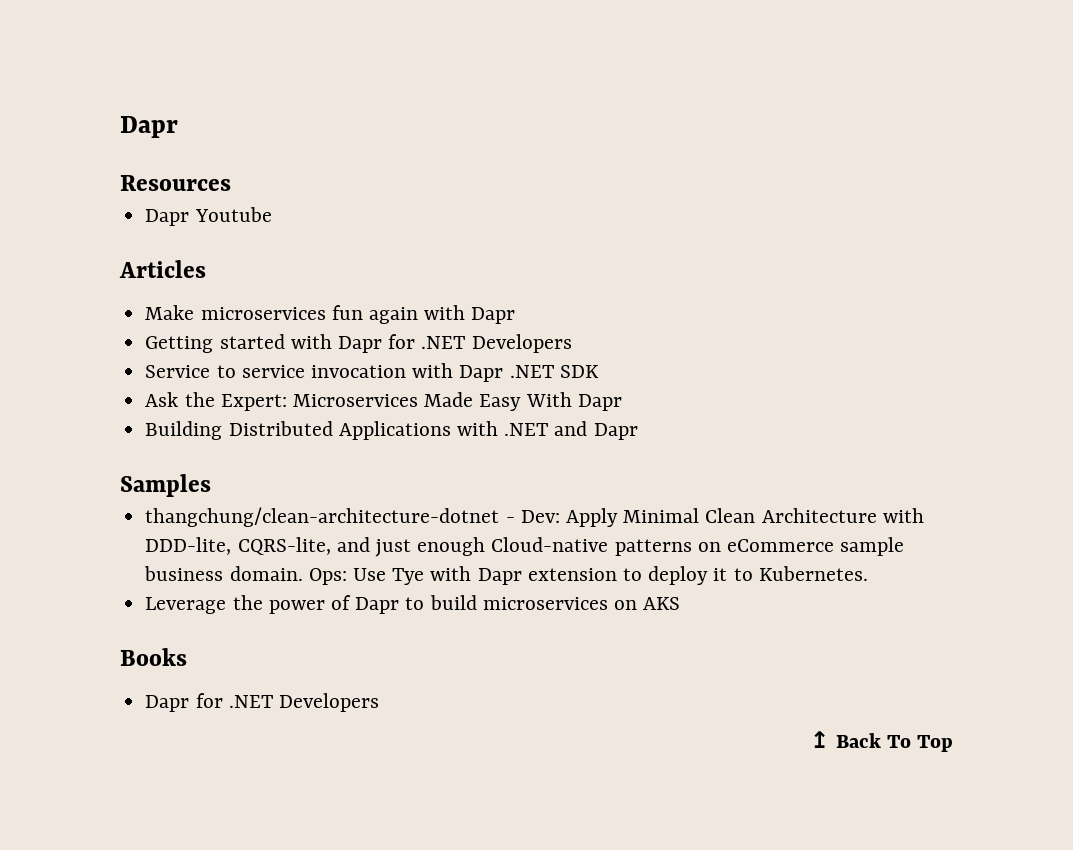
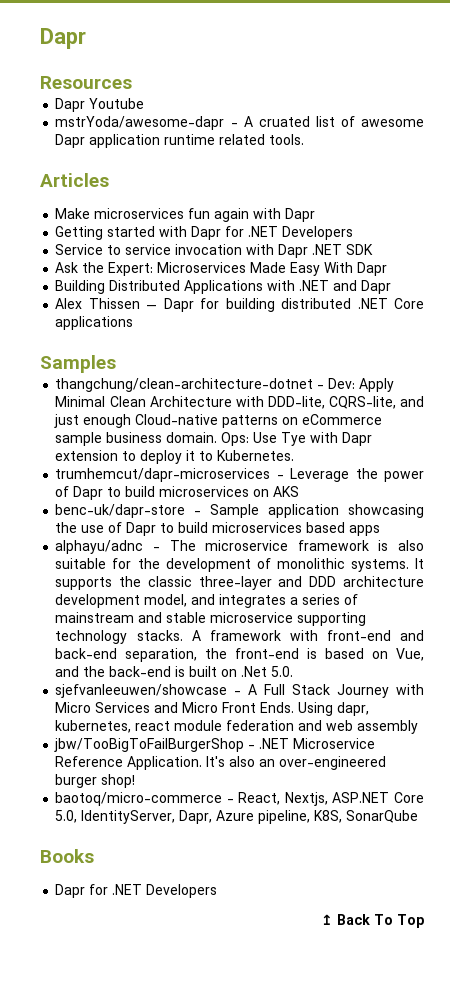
+ mstrYoda/awesome-dapr - A cruated list of awesome Dapr application runtime related tools.
+ Alex Thissen — Dapr for building distributed .NET Core applications
- Leverage the power of Dapr to build microservices on AKS
+ trumhemcut/dapr-microservices - Leverage the power of Dapr to build microservices on AKS
+ benc-uk/dapr-store - Sample application showcasing the use of Dapr to build microservices based apps
+ alphayu/adnc - The microservice framework is also suitable for the development of monolithic systems. It supports the classic three-layer and DDD architecture development model, and integrates a series of mainstream and stable microservice supporting technology stacks. A framework with front-end and back-end separation, the front-end is based on Vue, and the back-end is built on .Net 5.0.
+ sjefvanleeuwen/showcase - A Full Stack Journey with Micro Services and Micro Front Ends. Using dapr, kubernetes, react module federation and web assembly
+ jbw/TooBigToFailBurgerShop - .NET Microservice Reference Application. It's also an over-engineered burger shop!
+ baotoq/micro-commerce - React, Nextjs, ASP.NET Core 5.0, IdentityServer, Dapr, Azure pipeline, K8S, SonarQube

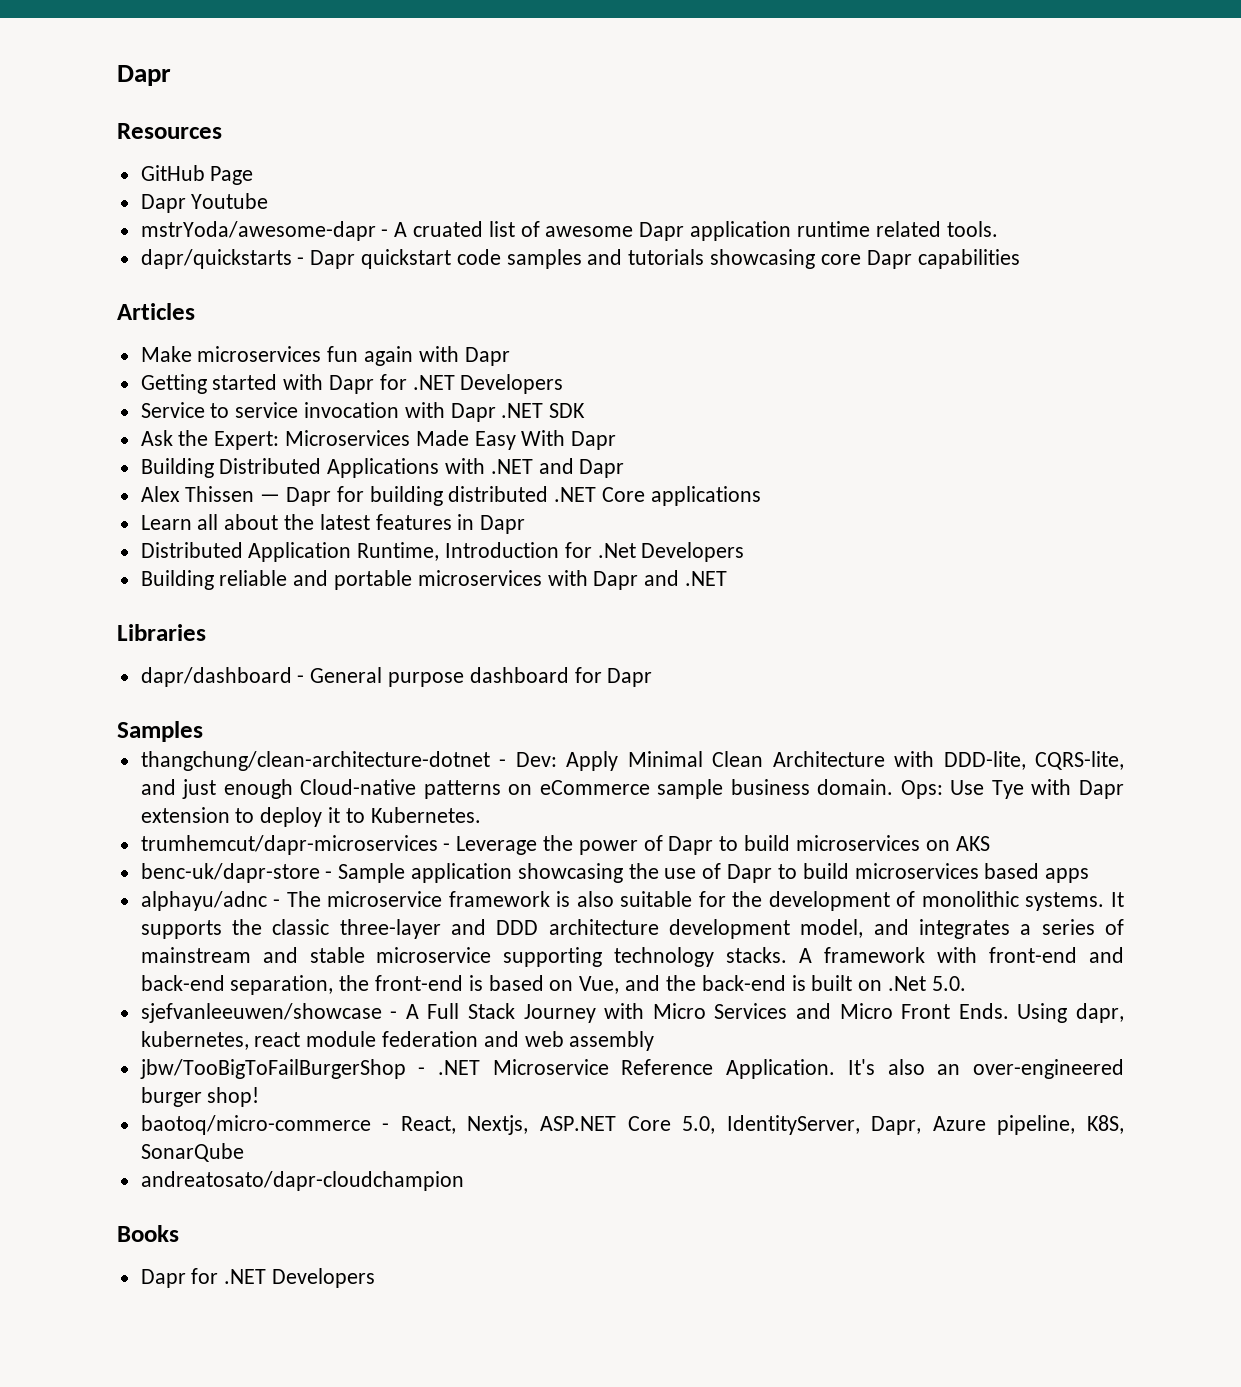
+ GitHub Page
+ dapr/quickstarts - Dapr quickstart code samples and tutorials showcasing core Dapr capabilities
+ Learn all about the latest features in Dapr
+ Distributed Application Runtime, Introduction for .Net Developers
+ Building reliable and portable microservices with Dapr and .NET
+ Libraries
+ dapr/dashboard - General purpose dashboard for Dapr
+ andreatosato/dapr-cloudchampion
- ↥ Back To Top

